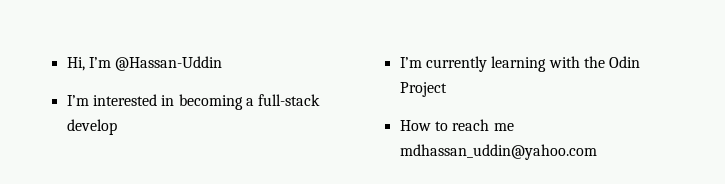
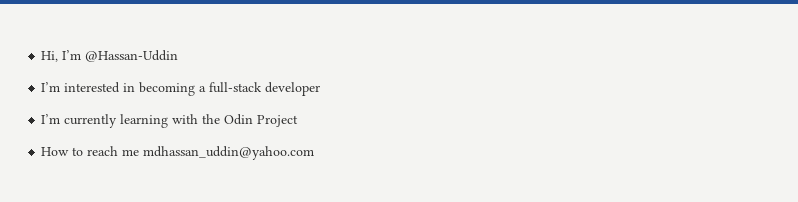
- I’m interested in becoming a full-stack develop
+ I’m interested in becoming a full-stack developer

